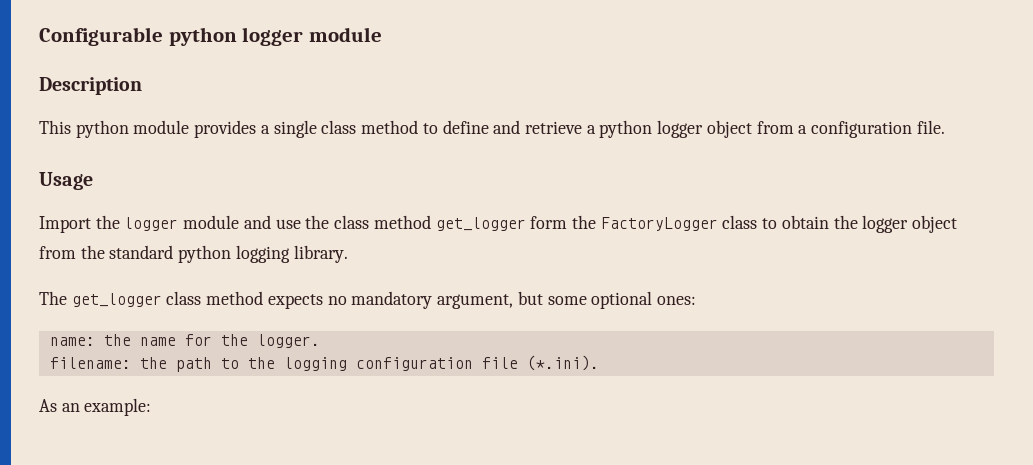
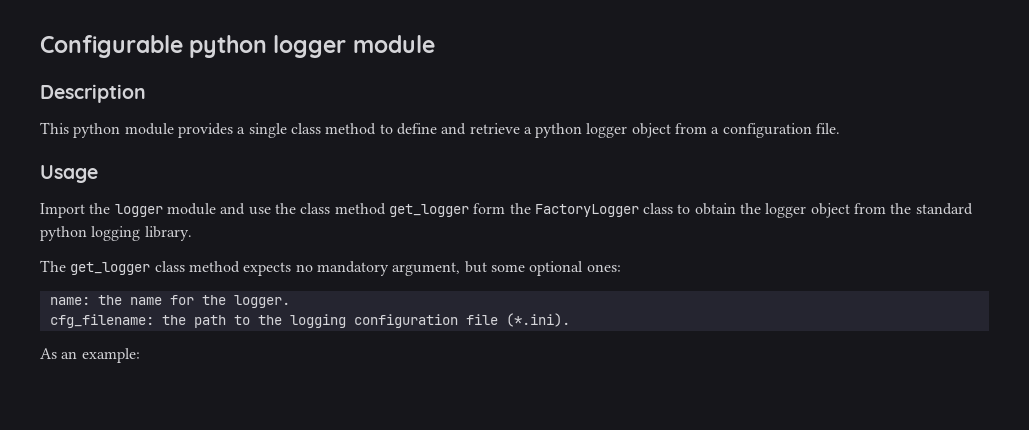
- filename: the path to the logging configuration file (*.ini).
+ cfg_filename: the path to the logging configuration file (*.ini).

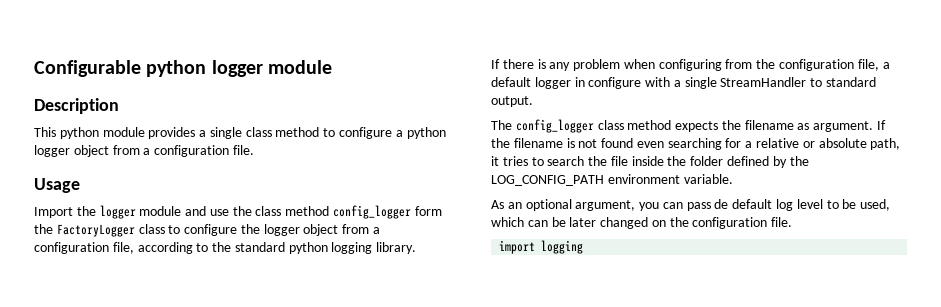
- This python module provides a single class method to define and retrieve a python logger object from a configuration file.
+ This python module provides a single class method to configure a python logger object from a configuration file.
- Import the logger module and use the class method get_logger form the FactoryLogger class to obtain the logger object from the standard python logging library.
+ Import the logger module and use the class method config_logger form the FactoryLogger class to configure the logger object from a configuration file, according to the standard python logging library.
+ If there is any problem when configuring from the configuration file, a default logger in configure with a single StreamHandler to standard output.
- The get_logger class method expects no mandatory argument, but some optional ones:
- name: the name for the logger.
- cfg_filename: the path to the logging configuration file (*.ini).
- As an example:
+ The config_logger class method expects the filename as argument. If the filename is not found even searching for a relative or absolute path, it tries to search the file inside the folder defined by the LOG_CONFIG_PATH environment variable.
+ As an optional argument, you can pass de default log level to be used, which can be later changed on the configuration file.
+ import logging

